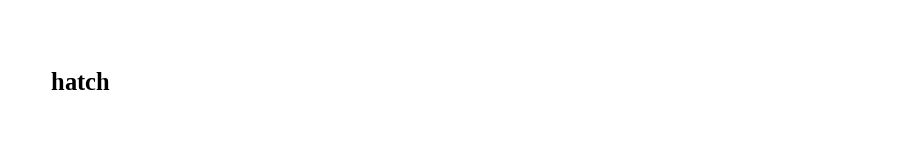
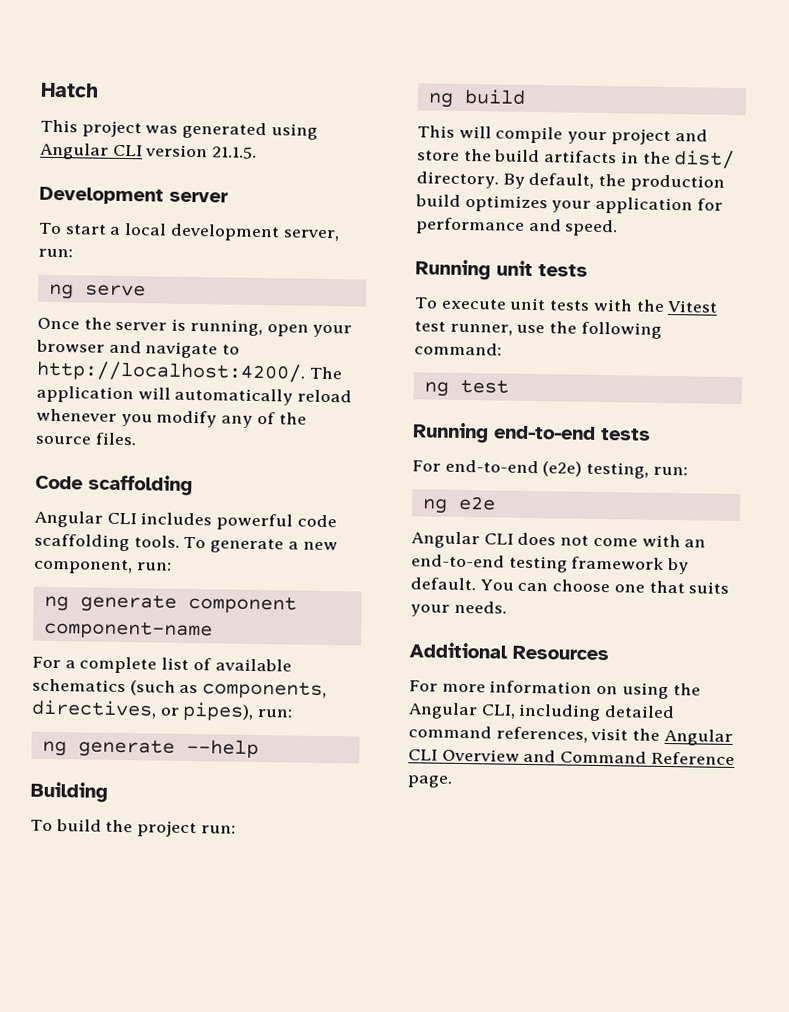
- hatch
+ Hatch
+ This project was generated using Angular CLI version 21.1.5.
+ Development server
+ To start a local development server, run:
+ ng serve
+ Once the server is running, open your browser and navigate to http://localhost:4200/. The application will automatically reload whenever you modify any of the source files.
+ Code scaffolding
+ Angular CLI includes powerful code scaffolding tools. To generate a new component, run:
+ ng generate component component-name
+ For a complete list of available schematics (such as components, directives, or pipes), run:
+ ng generate --help
+ Building
+ To build the project run:
+ ng build
+ This will compile your project and store the build artifacts in the dist/ directory. By default, the production build optimizes your application for performance and speed.
+ Running unit tests
+ To execute unit tests with the Vitest test runner, use the following command:
+ ng test
+ Running end-to-end tests
+ For end-to-end (e2e) testing, run:
+ ng e2e
+ Angular CLI does not come with an end-to-end testing framework by default. You can choose one that suits your needs.
+ Additional Resources
+ For more information on using the Angular CLI, including detailed command references, visit the Angular CLI Overview and Command Reference page.

